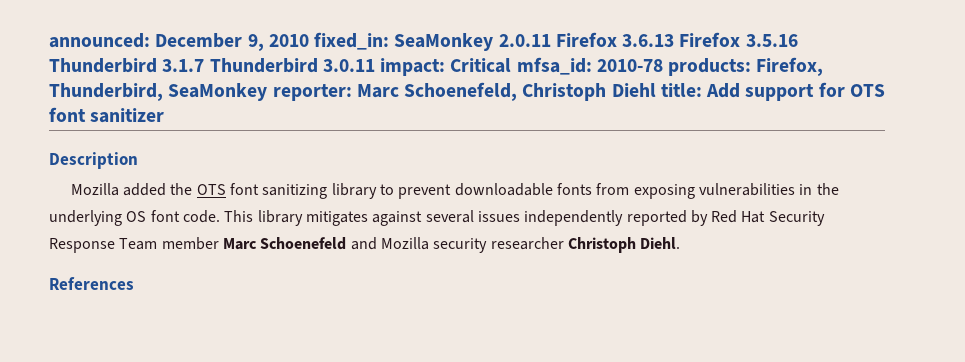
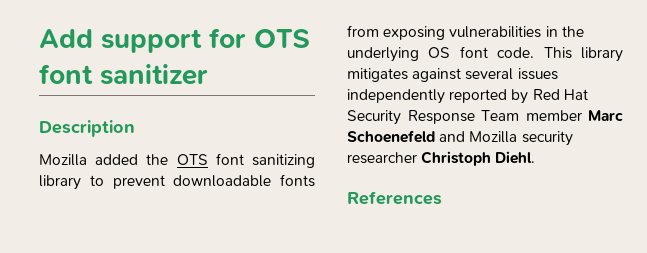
- announced: December 9, 2010 fixed_in: SeaMonkey 2.0.11 Firefox 3.6.13 Firefox 3.5.16 Thunderbird 3.1.7 Thunderbird 3.0.11 impact: Critical mfsa_id: 2010-78 products: Firefox, Thunderbird, SeaMonkey reporter: Marc Schoenefeld, Christoph Diehl title: Add support for OTS font sanitizer
+ Add support for OTS font sanitizer

